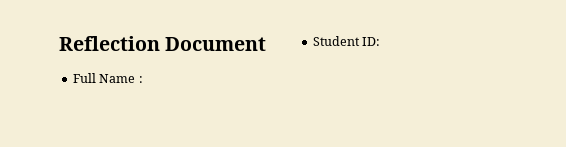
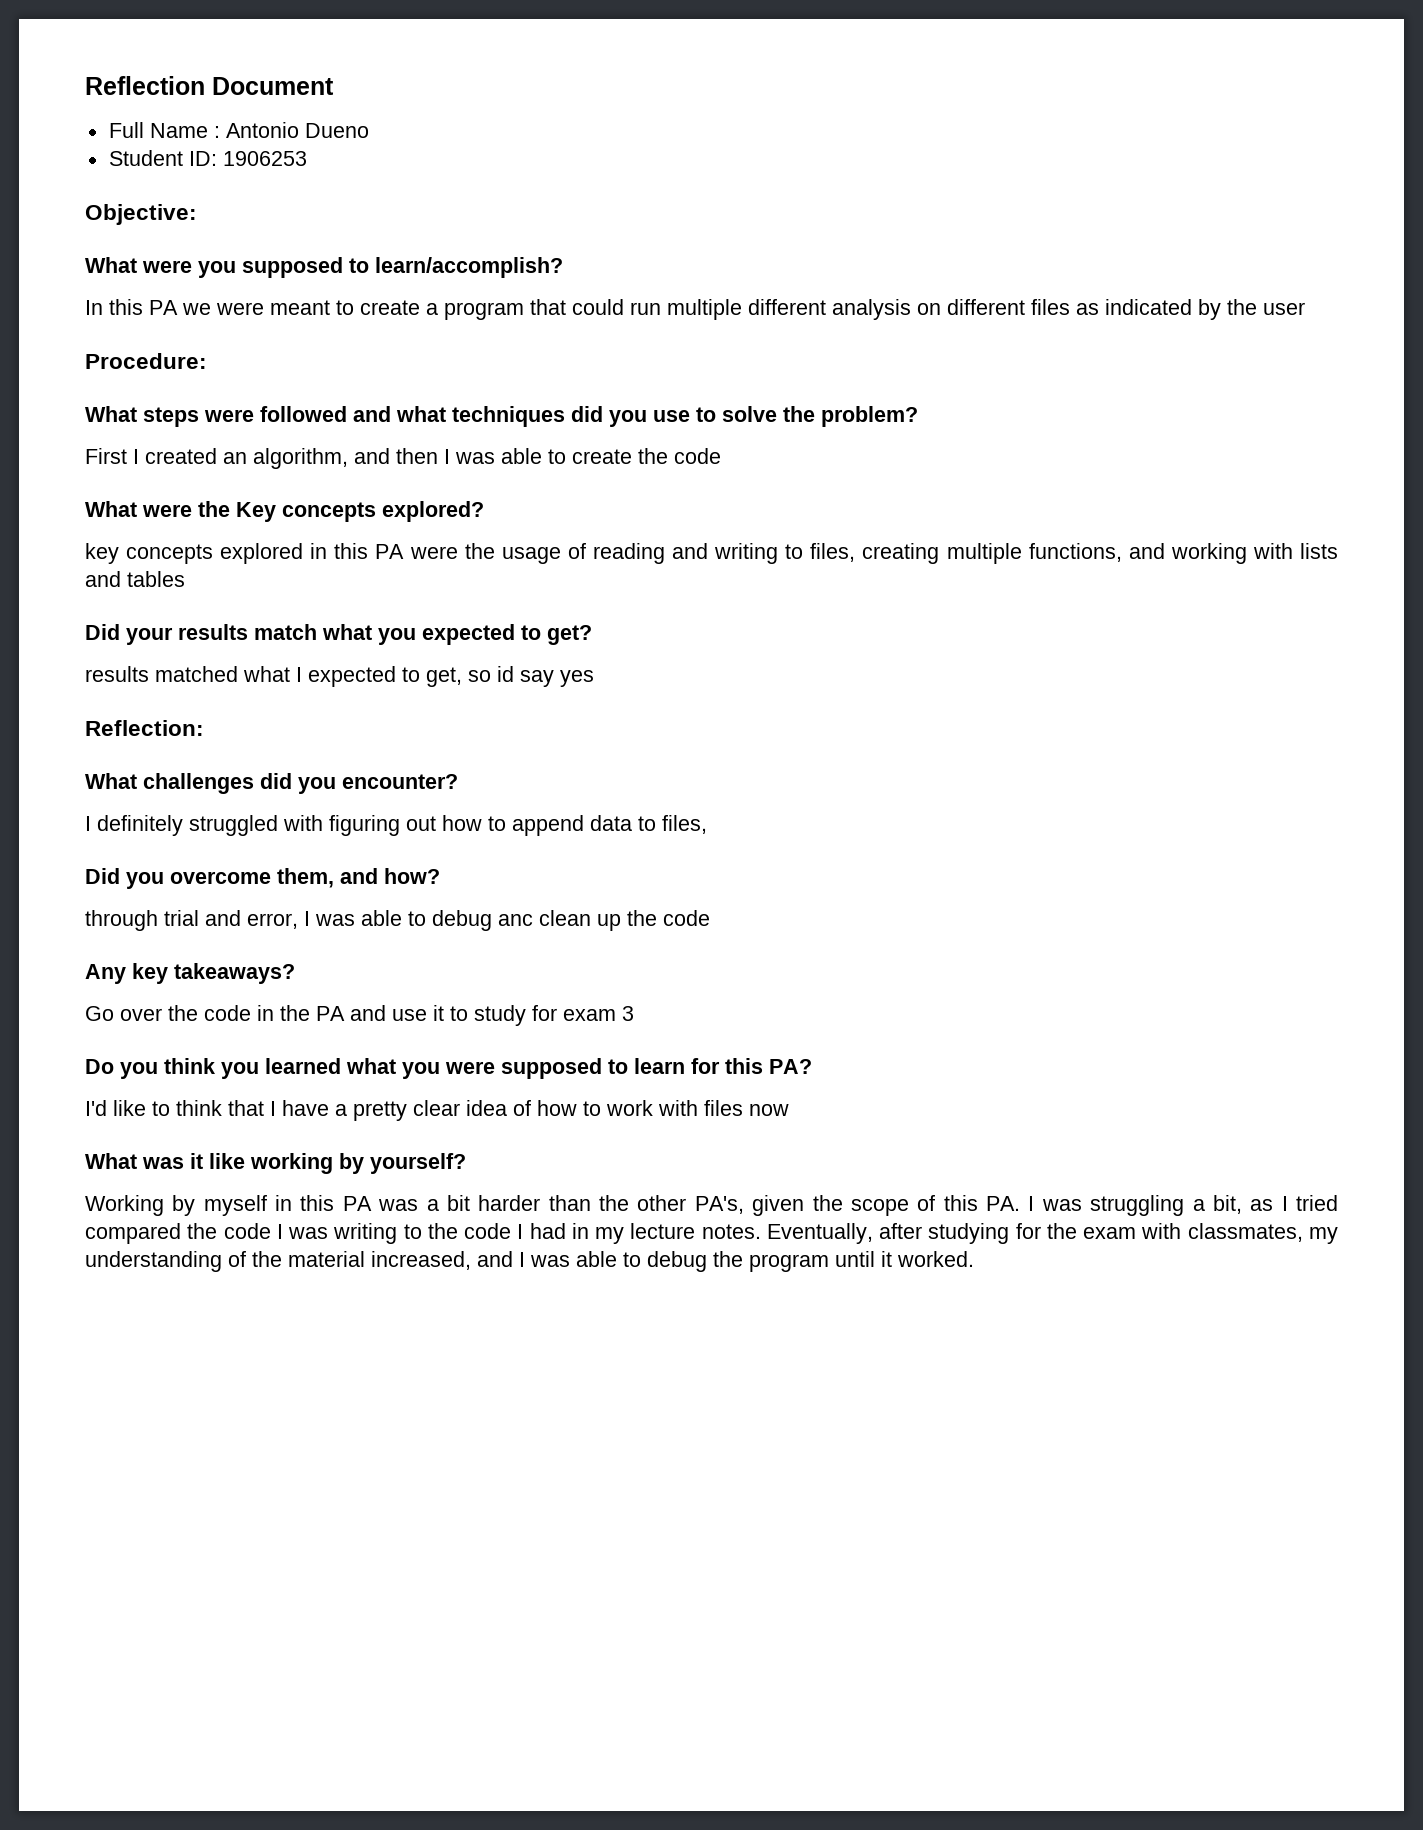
- Full Name :
+ Full Name : Antonio Dueno
- Student ID:
+ Student ID: 1906253
+ Objective:
+ What were you supposed to learn/accomplish?
+ In this PA we were meant to create a program that could run multiple different analysis on different files as indicated by the user
+ Procedure:
+ What steps were followed and what techniques did you use to solve the problem?
+ First I created an algorithm, and then I was able to create the code
+ What were the Key concepts explored?
+ key concepts explored in this PA were the usage of reading and writing to files, creating multiple functions, and working with lists and tables
+ Did your results match what you expected to get?
+ results matched what I expected to get, so id say yes
+ Reflection:
+ What challenges did you encounter?
+ I definitely struggled with figuring out how to append data to files,
+ Did you overcome them, and how?
+ through trial and error, I was able to debug anc clean up the code
+ Any key takeaways?
+ Go over the code in the PA and use it to study for exam 3
+ Do you think you learned what you were supposed to learn for this PA?
+ I'd like to think that I have a pretty clear idea of how to work with files now
+ What was it like working by yourself?
+ Working by myself in this PA was a bit harder than the other PA's, given the scope of this PA. I was struggling a bit, as I tried compared the code I was writing to the code I had in my lecture notes. Eventually, after studying for the exam with classmates, my understanding of the material increased, and I was able to debug the program until it worked.

